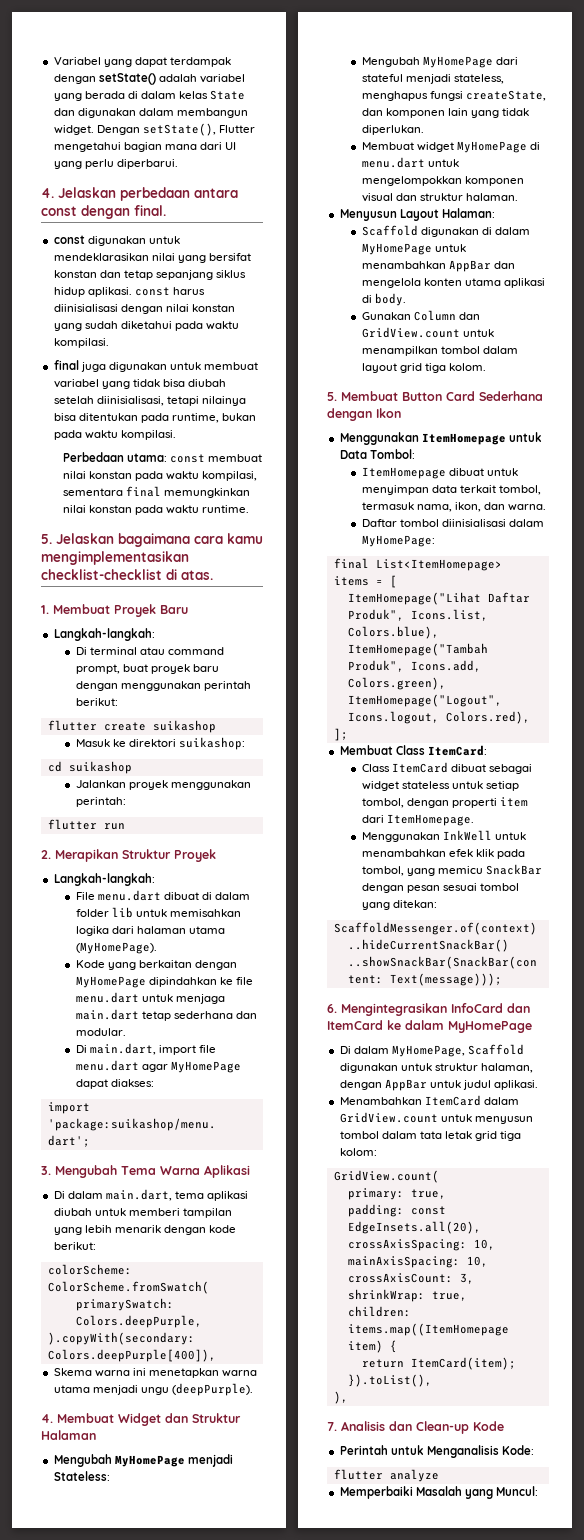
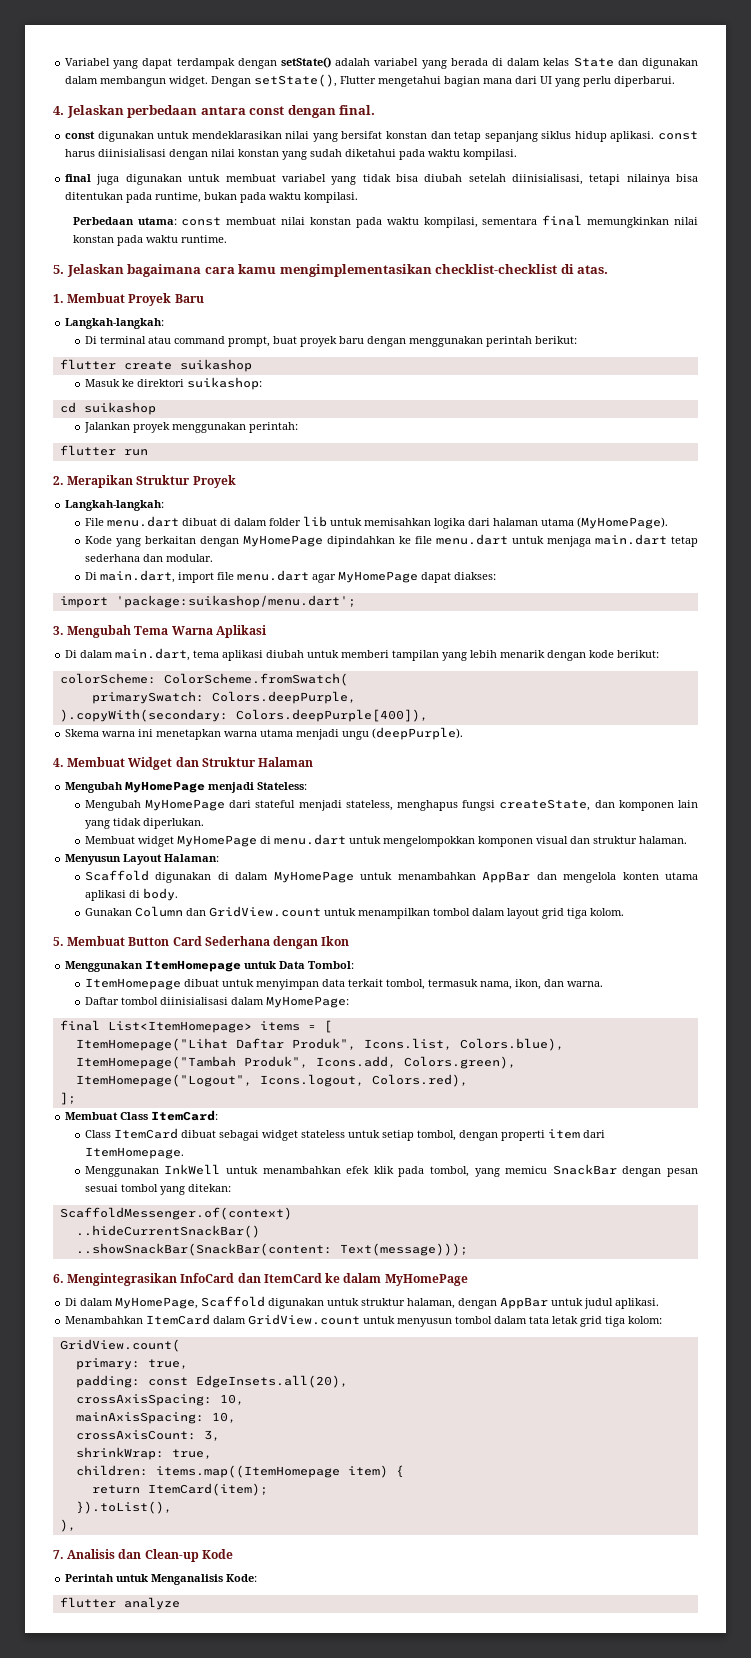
- Memperbaiki Masalah yang Muncul:

